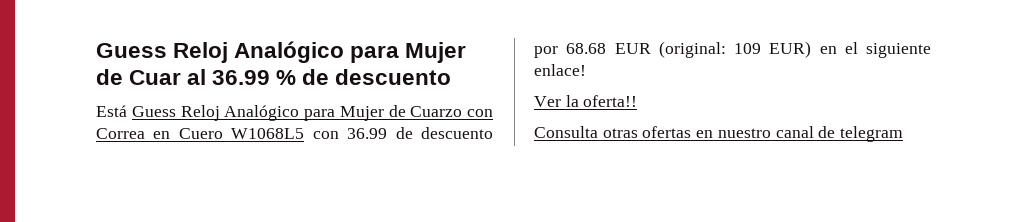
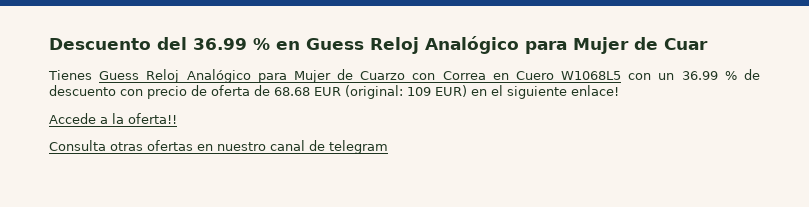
- Guess Reloj Analógico para Mujer de Cuar al 36.99 % de descuento
- Está Guess Reloj Analógico para Mujer de Cuarzo con Correa en Cuero W1068L5 con 36.99 de descuento por 68.68 EUR (original: 109 EUR) en el siguiente enlace!
+ Descuento del 36.99 % en Guess Reloj Analógico para Mujer de Cuar
+ Tienes Guess Reloj Analógico para Mujer de Cuarzo con Correa en Cuero W1068L5 con un 36.99 % de descuento con precio de oferta de 68.68 EUR (original: 109 EUR) en el siguiente enlace!
- Ver la oferta!!
+ Accede a la oferta!!

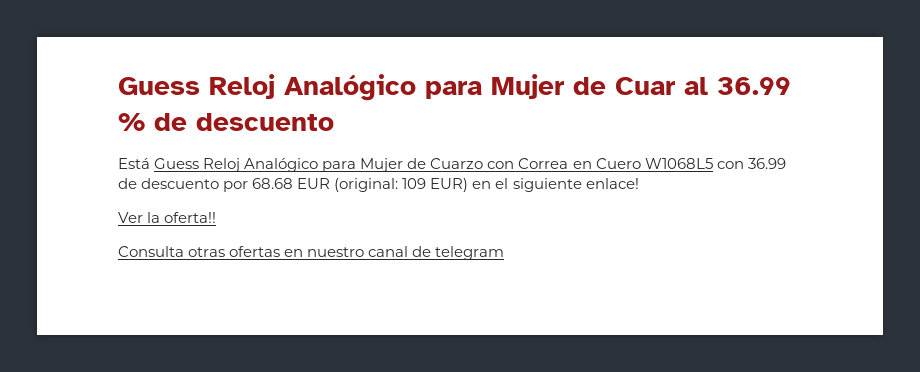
- Descuento del 36.99 % en Guess Reloj Analógico para Mujer de Cuar
- Tienes Guess Reloj Analógico para Mujer de Cuarzo con Correa en Cuero W1068L5 con un 36.99 % de descuento con precio de oferta de 68.68 EUR (original: 109 EUR) en el siguiente enlace!
+ Guess Reloj Analógico para Mujer de Cuar al 36.99 % de descuento
+ Está Guess Reloj Analógico para Mujer de Cuarzo con Correa en Cuero W1068L5 con 36.99 de descuento por 68.68 EUR (original: 109 EUR) en el siguiente enlace!
- Accede a la oferta!!
+ Ver la oferta!!

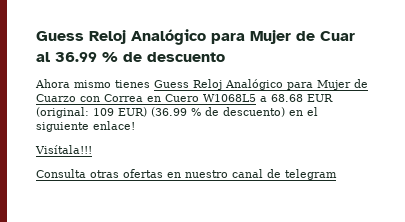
- Está Guess Reloj Analógico para Mujer de Cuarzo con Correa en Cuero W1068L5 con 36.99 de descuento por 68.68 EUR (original: 109 EUR) en el siguiente enlace!
+ Ahora mismo tienes Guess Reloj Analógico para Mujer de Cuarzo con Correa en Cuero W1068L5 a 68.68 EUR (original: 109 EUR) (36.99 % de descuento) en el siguiente enlace!
- Ver la oferta!!
+ Visítala!!!

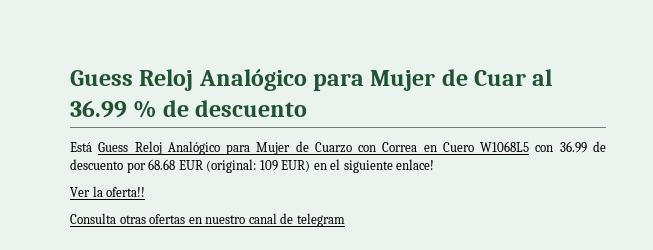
- Ahora mismo tienes Guess Reloj Analógico para Mujer de Cuarzo con Correa en Cuero W1068L5 a 68.68 EUR (original: 109 EUR) (36.99 % de descuento) en el siguiente enlace!
+ Está Guess Reloj Analógico para Mujer de Cuarzo con Correa en Cuero W1068L5 con 36.99 de descuento por 68.68 EUR (original: 109 EUR) en el siguiente enlace!
- Visítala!!!
+ Ver la oferta!!

